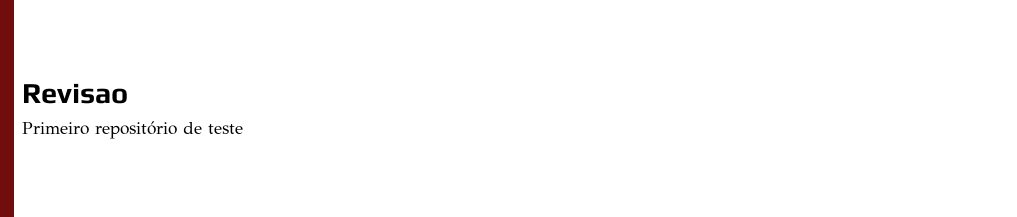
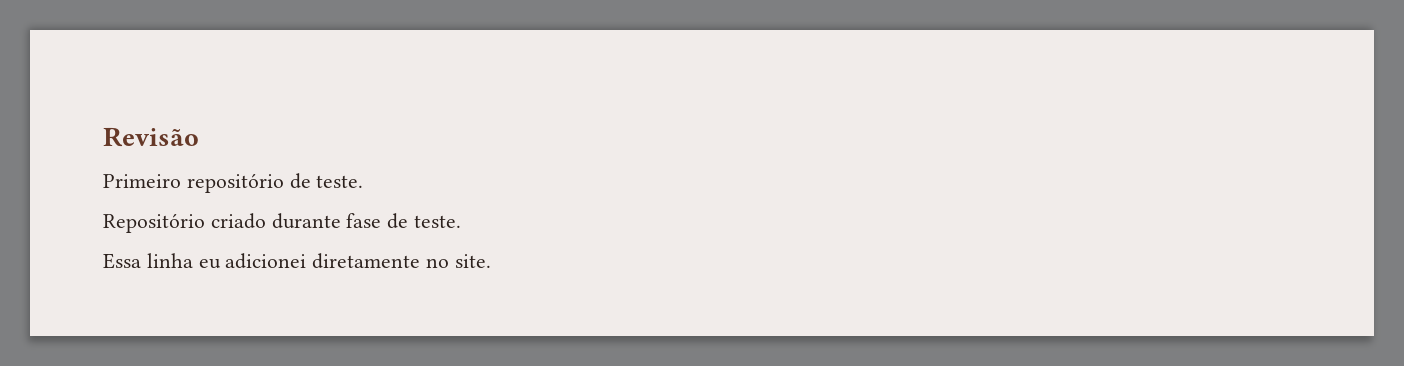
- Revisao
+ Revisão
- Primeiro repositório de teste
+ Primeiro repositório de teste.
+ Repositório criado durante fase de teste.
+ Essa linha eu adicionei diretamente no site.

